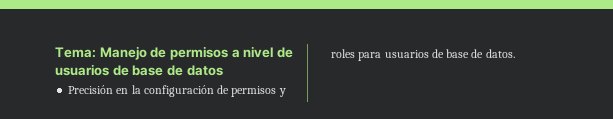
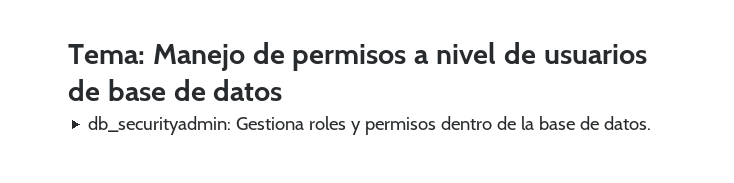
- Precisión en la configuración de permisos y roles para usuarios de base de datos.
+ db_securityadmin: Gestiona roles y permisos dentro de la base de datos.

